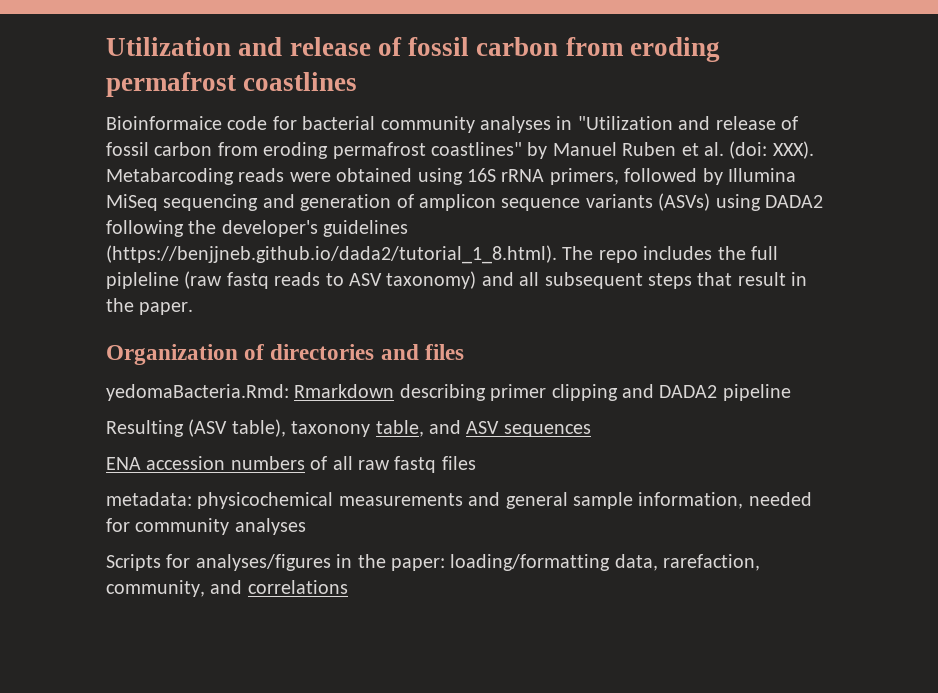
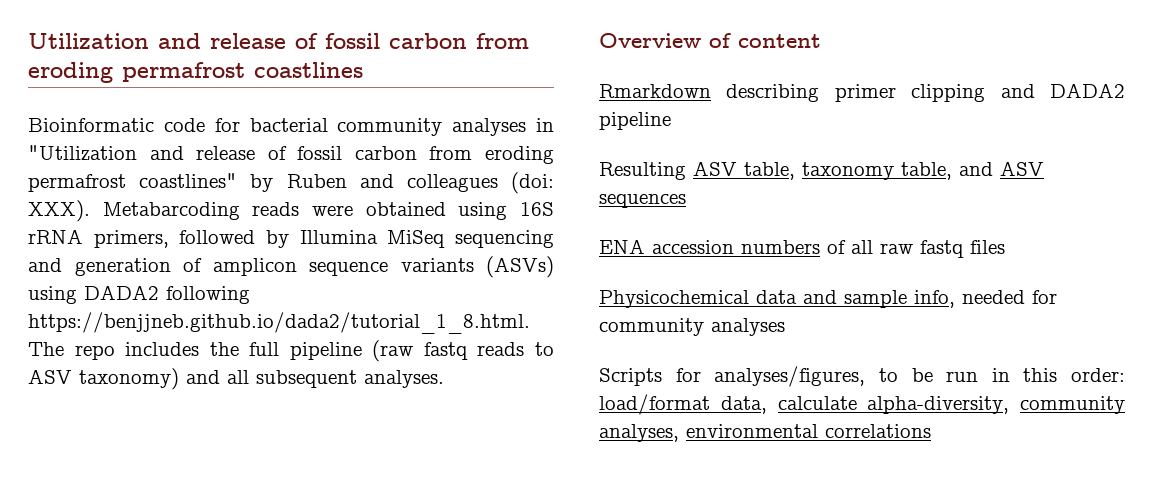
- Bioinformaice code for bacterial community analyses in "Utilization and release of fossil carbon from eroding permafrost coastlines" by Manuel Ruben et al. (doi: XXX).
+ Bioinformatic code for bacterial community analyses in "Utilization and release of fossil carbon from eroding permafrost coastlines" by Ruben and colleagues (doi: XXX).
- Metabarcoding reads were obtained using 16S rRNA primers, followed by Illumina MiSeq sequencing and generation of amplicon sequence variants (ASVs) using DADA2 following the developer's guidelines (https://benjjneb.github.io/dada2/tutorial_1_8.html). The repo includes the full pipleline (raw fastq reads to ASV taxonomy) and all subsequent steps that result in the paper.
- Organization of directories and files
- yedomaBacteria.Rmd: Rmarkdown describing primer clipping and DADA2 pipeline
+ Metabarcoding reads were obtained using 16S rRNA primers, followed by Illumina MiSeq sequencing and generation of amplicon sequence variants (ASVs) using DADA2 following https://benjjneb.github.io/dada2/tutorial_1_8.html. The repo includes the full pipeline (raw fastq reads to ASV taxonomy) and all subsequent analyses.
+ Overview of content
+ Rmarkdown describing primer clipping and DADA2 pipeline
- Resulting (ASV table), taxonony table, and ASV sequences
+ Resulting ASV table, taxonomy table, and ASV sequences
- metadata: physicochemical measurements and general sample information, needed for community analyses
+ Physicochemical data and sample info, needed for community analyses
- Scripts for analyses/figures in the paper: loading/formatting data, rarefaction, community, and correlations
+ Scripts for analyses/figures, to be run in this order: load/format data, calculate alpha-diversity, community analyses, environmental correlations

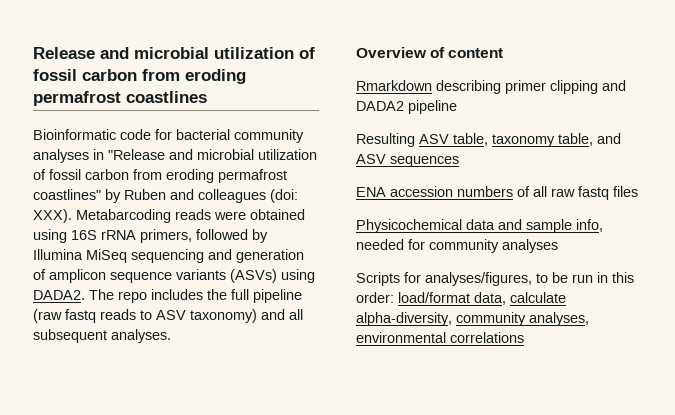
- Utilization and release of fossil carbon from eroding permafrost coastlines
+ Release and microbial utilization of fossil carbon from eroding permafrost coastlines
- Bioinformatic code for bacterial community analyses in "Utilization and release of fossil carbon from eroding permafrost coastlines" by Ruben and colleagues (doi: XXX).
+ Bioinformatic code for bacterial community analyses in "Release and microbial utilization of fossil carbon from eroding permafrost coastlines" by Ruben and colleagues (doi: XXX).
- Metabarcoding reads were obtained using 16S rRNA primers, followed by Illumina MiSeq sequencing and generation of amplicon sequence variants (ASVs) using DADA2 following https://benjjneb.github.io/dada2/tutorial_1_8.html. The repo includes the full pipeline (raw fastq reads to ASV taxonomy) and all subsequent analyses.
+ Metabarcoding reads were obtained using 16S rRNA primers, followed by Illumina MiSeq sequencing and generation of amplicon sequence variants (ASVs) using DADA2. The repo includes the full pipeline (raw fastq reads to ASV taxonomy) and all subsequent analyses.

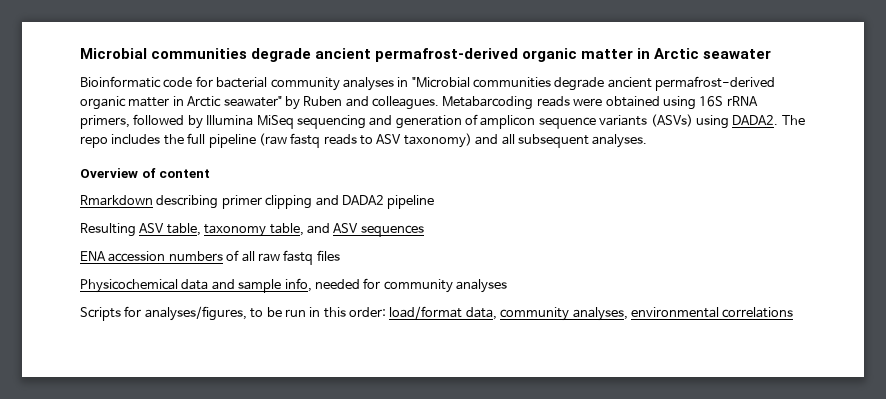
- Release and microbial utilization of fossil carbon from eroding permafrost coastlines
+ Microbial communities degrade ancient permafrost-derived organic matter in Arctic seawater
- Bioinformatic code for bacterial community analyses in "Release and microbial utilization of fossil carbon from eroding permafrost coastlines" by Ruben and colleagues (doi: XXX).
+ Bioinformatic code for bacterial community analyses in "Microbial communities degrade ancient permafrost-derived organic matter in Arctic seawater" by Ruben and colleagues.
- Scripts for analyses/figures, to be run in this order: load/format data, calculate alpha-diversity, community analyses, environmental correlations
+ Scripts for analyses/figures, to be run in this order: load/format data, community analyses, environmental correlations

